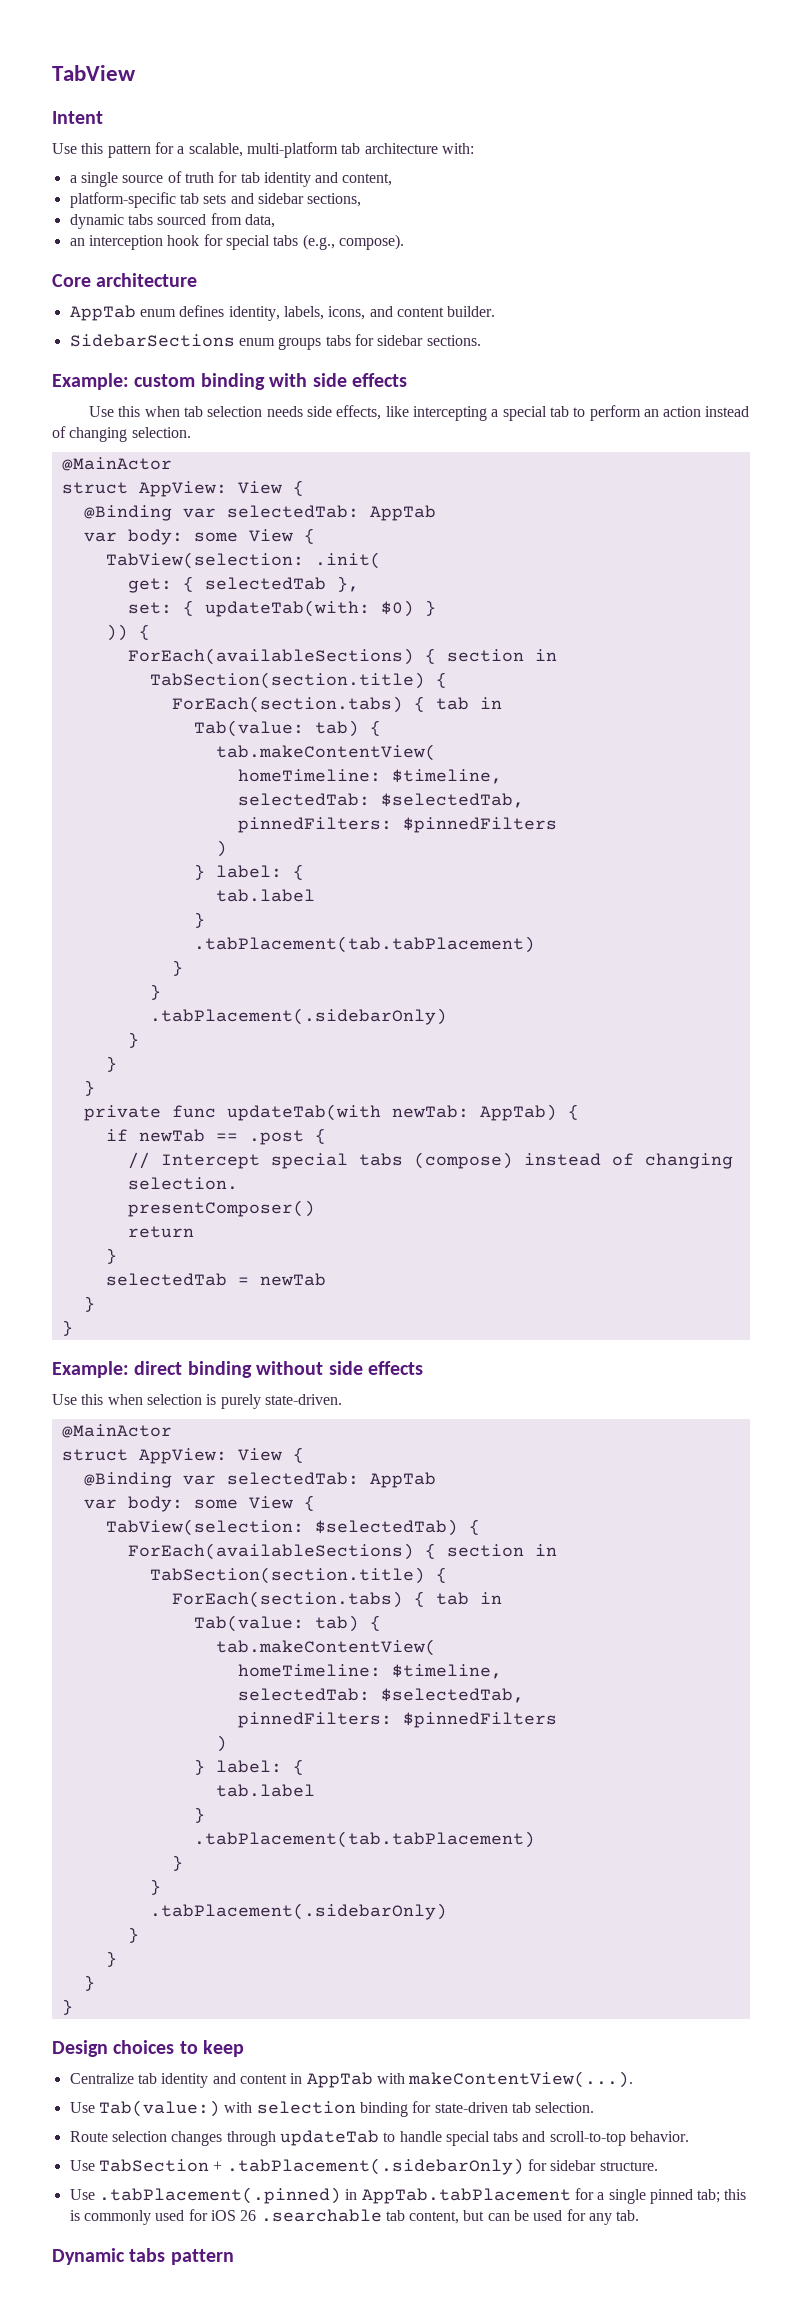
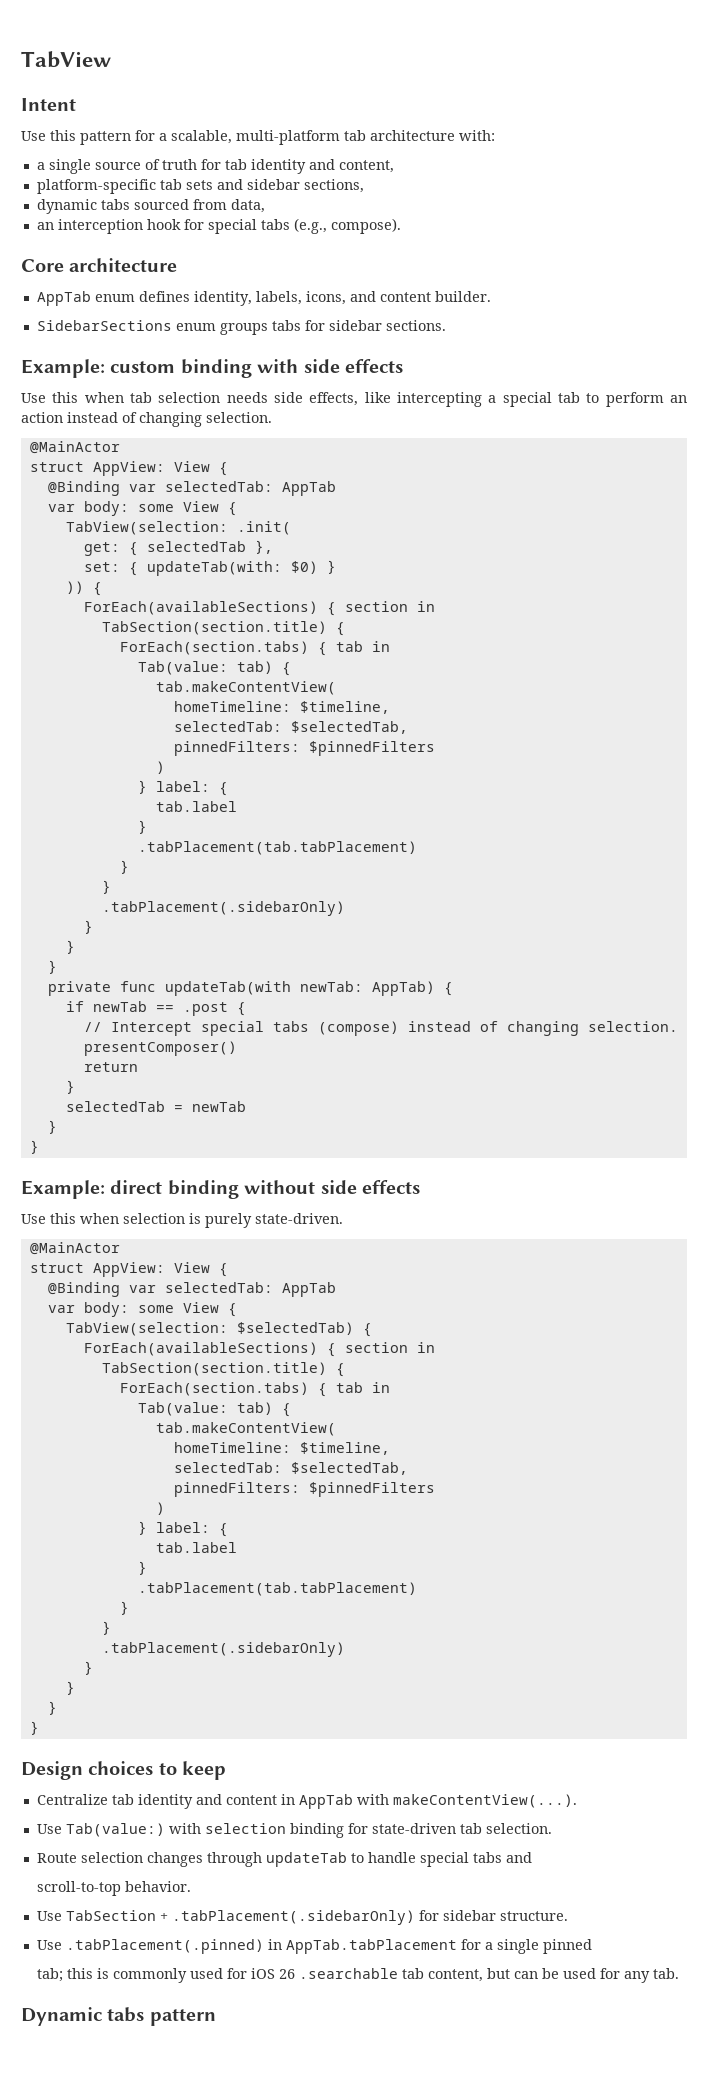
- Route selection changes through updateTab to handle special tabs and scroll-to-top behavior.
+ Route selection changes through updateTab to handle special tabs and
+ scroll-to-top behavior.
- Use .tabPlacement(.pinned) in AppTab.tabPlacement for a single pinned tab; this is commonly used for iOS 26 .searchable tab content, but can be used for any tab.
+ Use .tabPlacement(.pinned) in AppTab.tabPlacement for a single pinned
+ tab; this is commonly used for iOS 26 .searchable tab content, but can be used for any tab.

